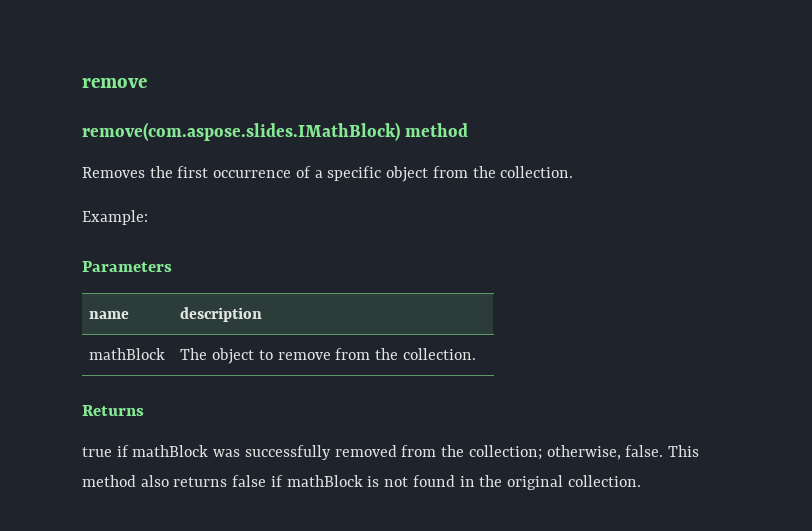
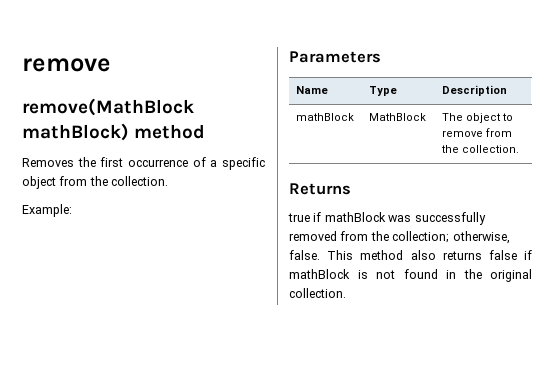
- remove(com.aspose.slides.IMathBlock) method
+ remove(MathBlock mathBlock) method
- name | description
- mathBlock | The object to remove from the collection.
+ Name | Type | Description
+ mathBlock | MathBlock | The object to remove from the collection.

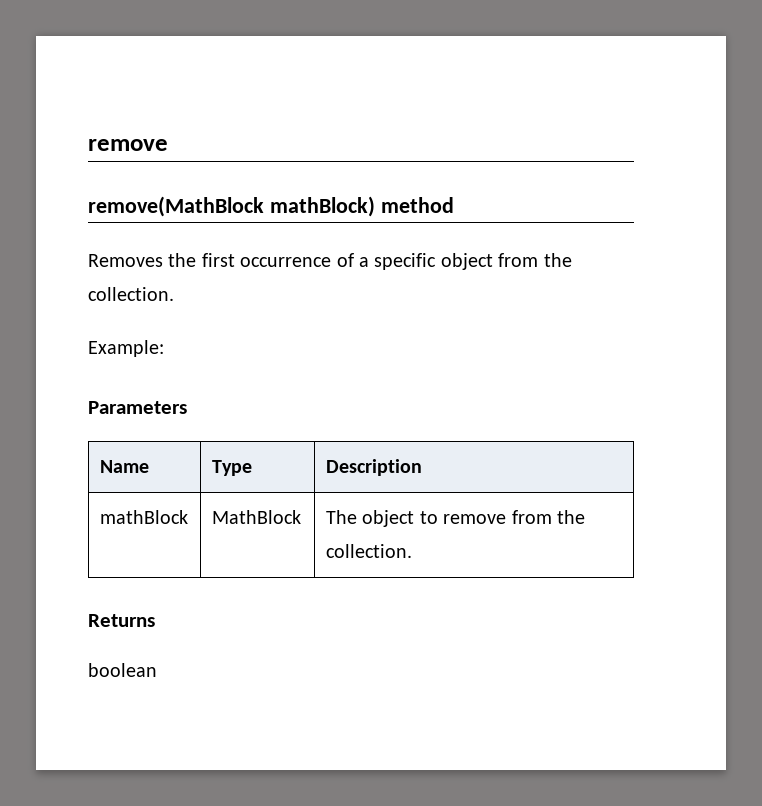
- true if mathBlock was successfully removed from the collection; otherwise, false. This method also returns false if mathBlock is not found in the original collection.
+ boolean

